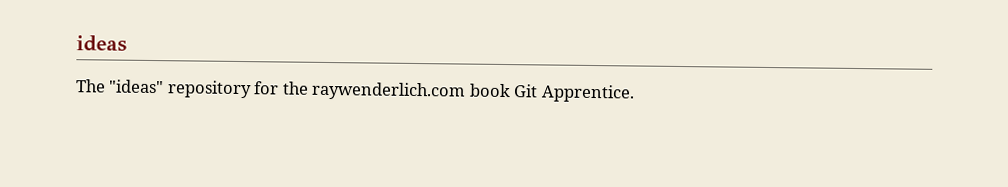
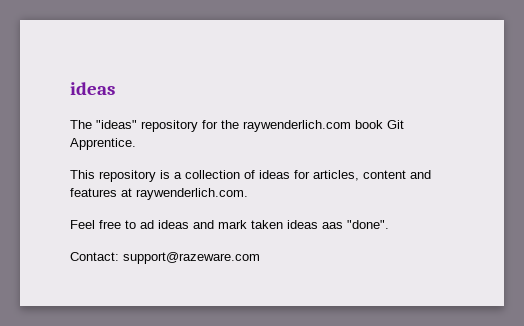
+ This repository is a collection of ideas for articles, content and features at raywenderlich.com.
+ Feel free to ad ideas and mark taken ideas aas "done".
+ Contact: support@razeware.com

